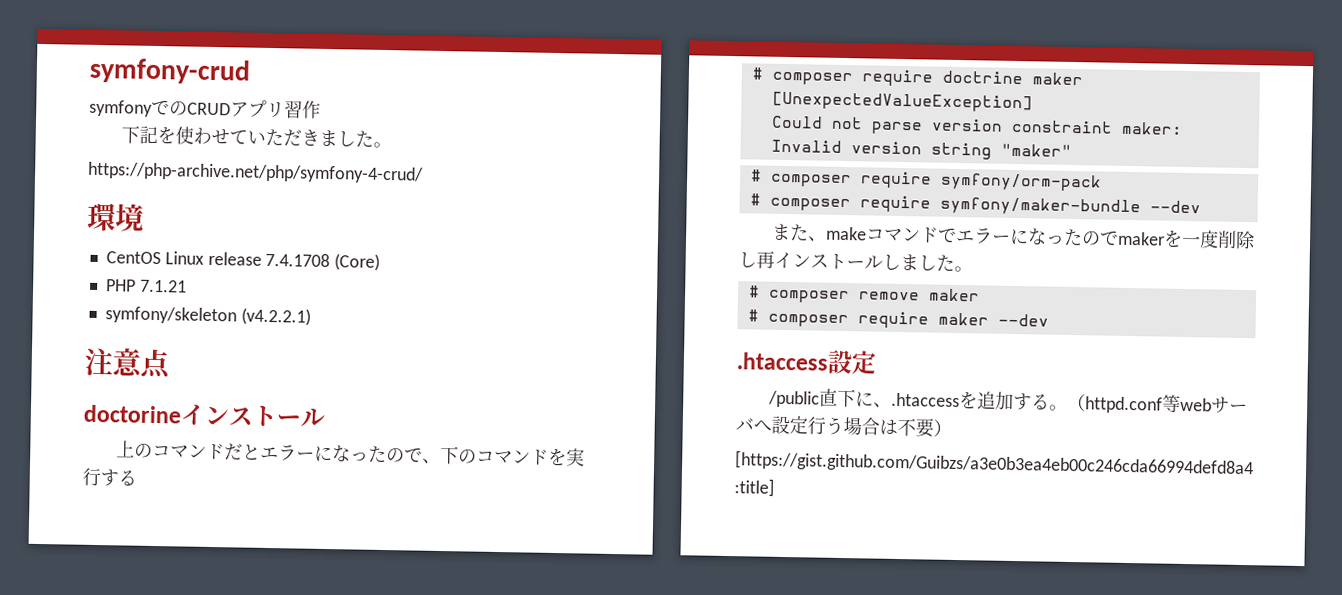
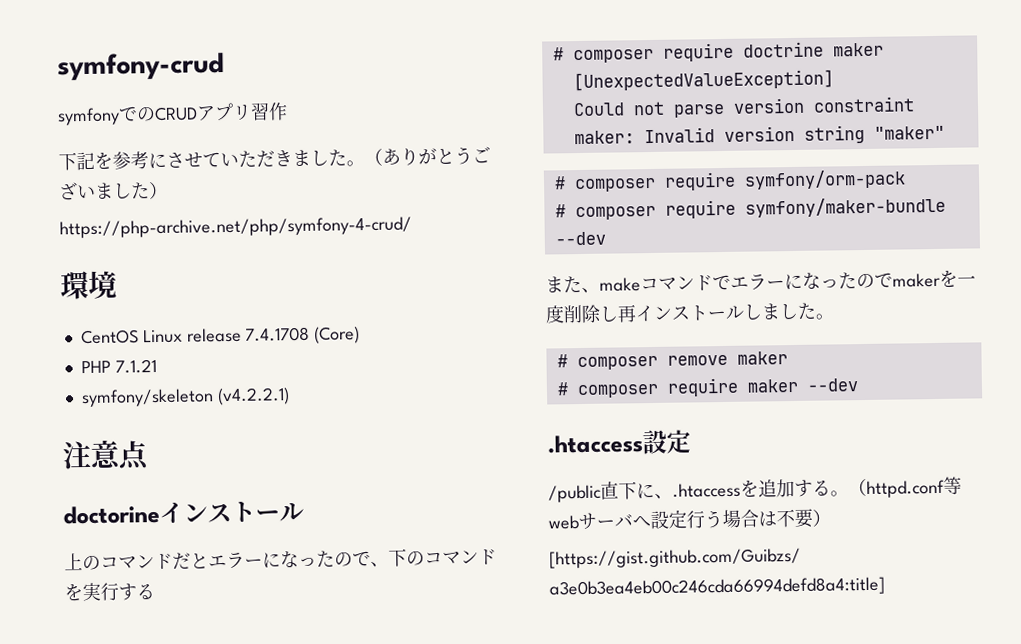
- 下記を使わせていただきました。
+ 下記を参考にさせていただきました。（ありがとうございました）

